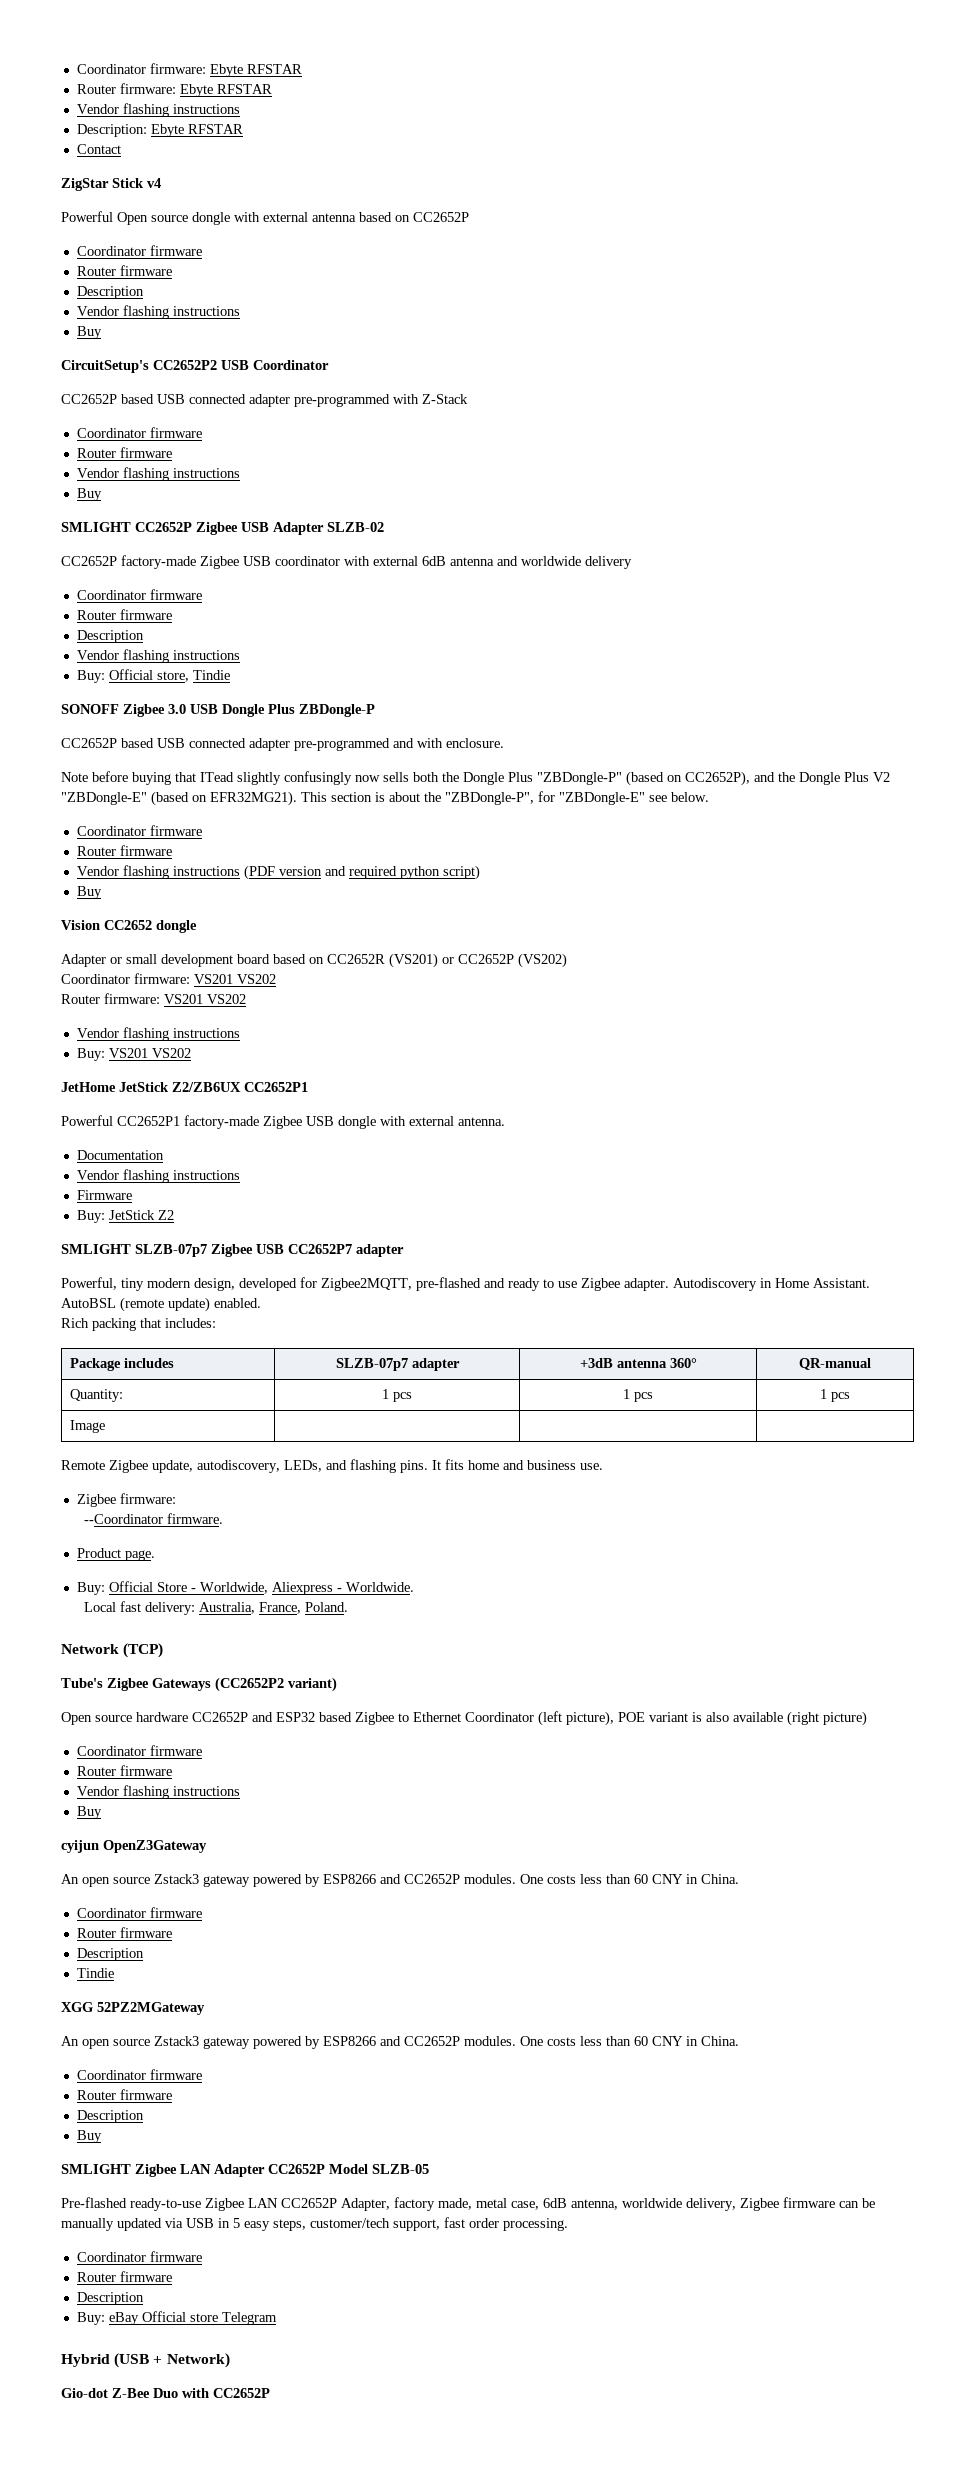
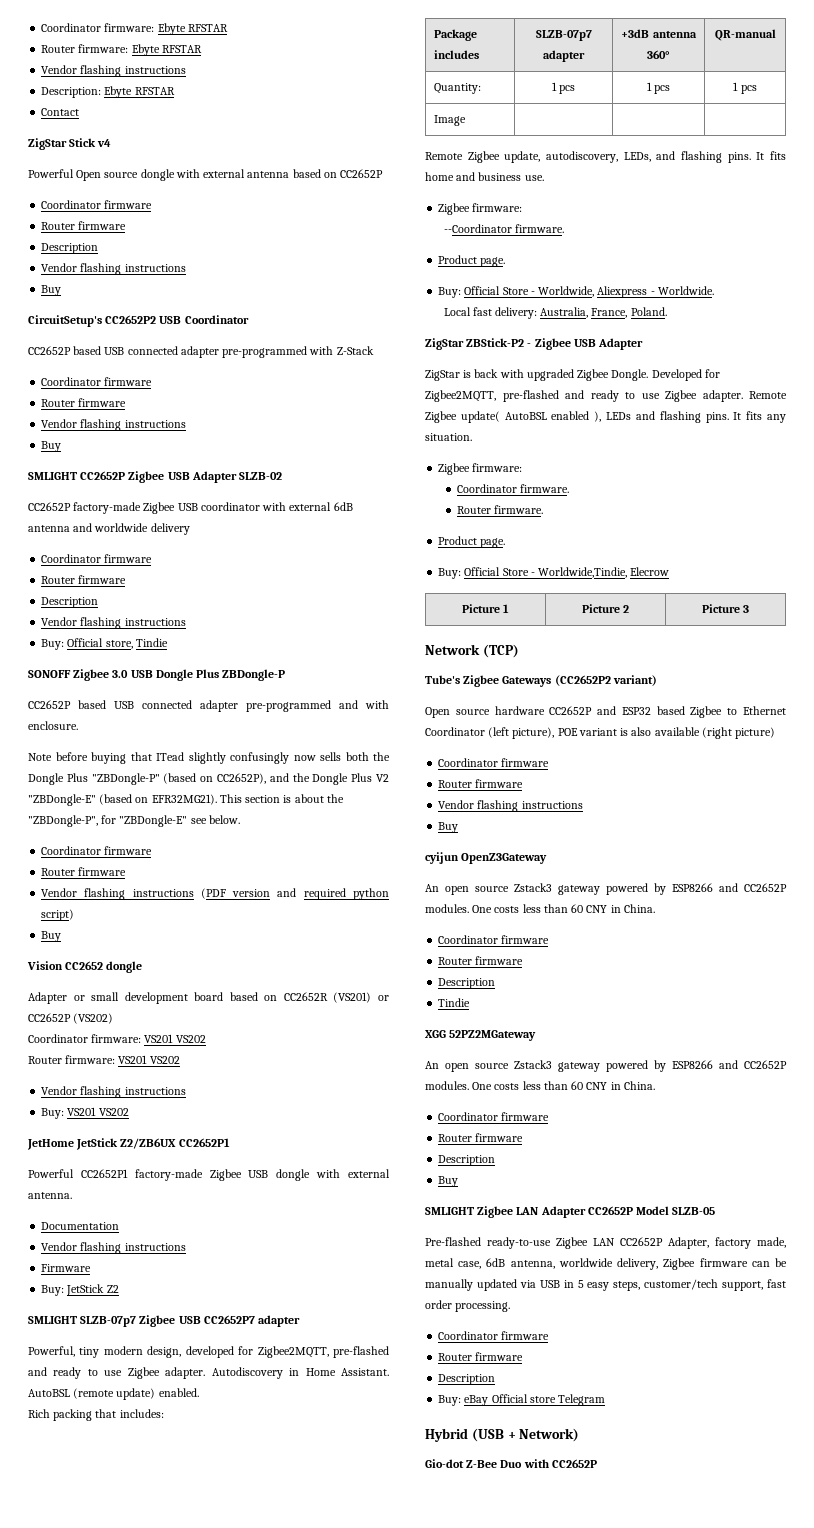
+ ZigStar ZBStick-P2 - Zigbee USB Adapter
+ ZigStar is back with upgraded Zigbee Dongle. Developed for Zigbee2MQTT, pre-flashed and ready to use Zigbee adapter. Remote Zigbee update( AutoBSL enabled ), LEDs and flashing pins. It fits any situation.
+ Zigbee firmware:
+ Coordinator firmware.
+ Router firmware.
+ Product page.
+ Buy: Official Store - Worldwide,Tindie, Elecrow
+ Picture 1 | Picture 2 | Picture 3

